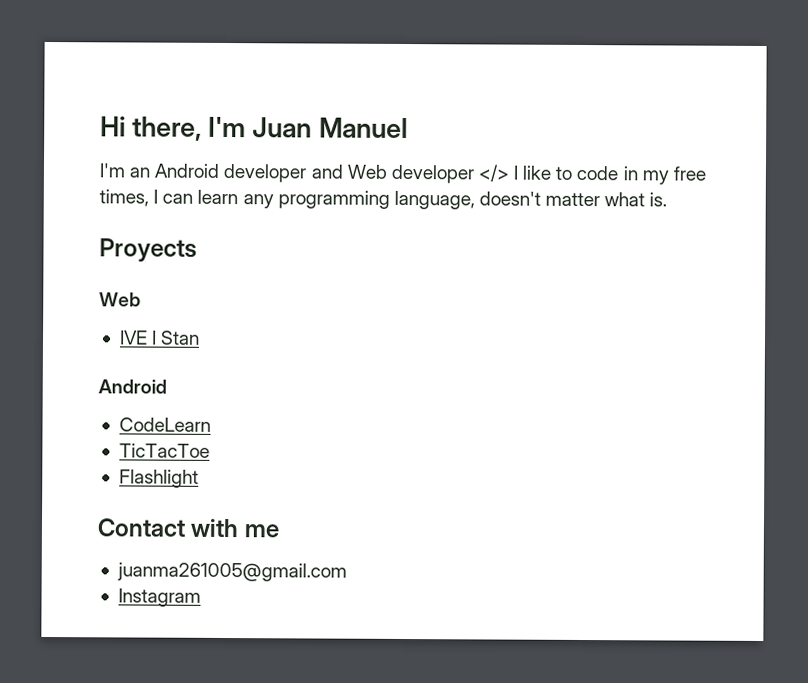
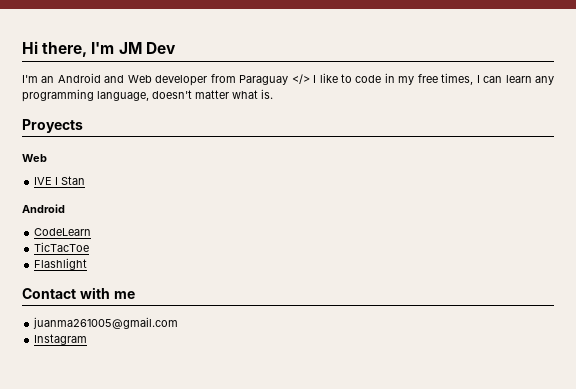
- Hi there, I'm Juan Manuel
+ Hi there, I'm JM Dev
- I'm an Android developer and Web developer </> I like to code in my free times, I can learn any programming language, doesn't matter what is.
+ I'm an Android and Web developer from Paraguay </> I like to code in my free times, I can learn any programming language, doesn't matter what is.

